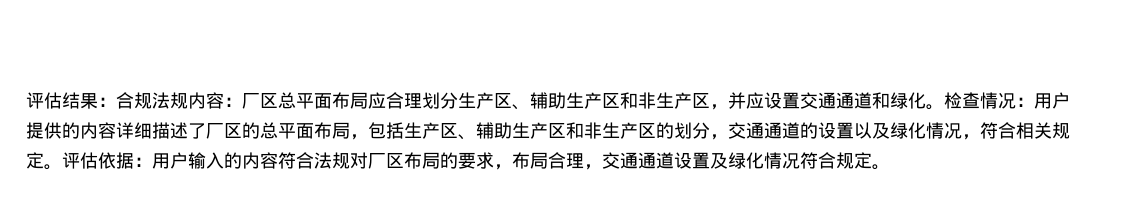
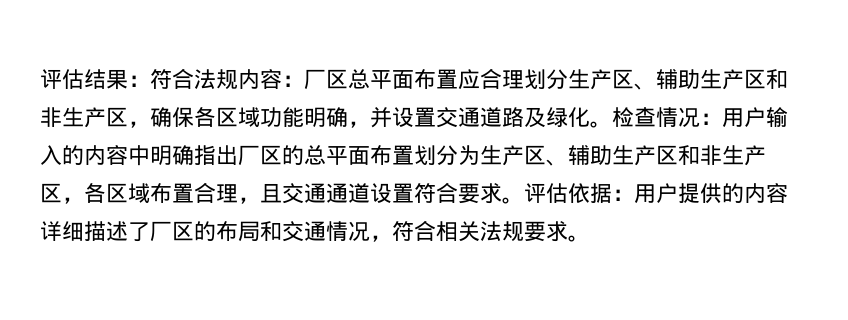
- 评估结果：合规法规内容：厂区总平面布局应合理划分生产区、辅助生产区和非生产区，并应设置交通通道和绿化。
+ 评估结果：符合法规内容：厂区总平面布置应合理划分生产区、辅助生产区和非生产区，确保各区域功能明确，并设置交通道路及绿化。
- 检查情况：用户提供的内容详细描述了厂区的总平面布局，包括生产区、辅助生产区和非生产区的划分，交通通道的设置以及绿化情况，符合相关规定。评估依据：用户输入的内容符合法规对厂区布局的要求，布局合理，交通通道设置及绿化情况符合规定。
+ 检查情况：用户输入的内容中明确指出厂区的总平面布置划分为生产区、辅助生产区和非生产区，各区域布置合理，且交通通道设置符合要求。评估依据：用户提供的内容详细描述了厂区的布局和交通情况，符合相关法规要求。

